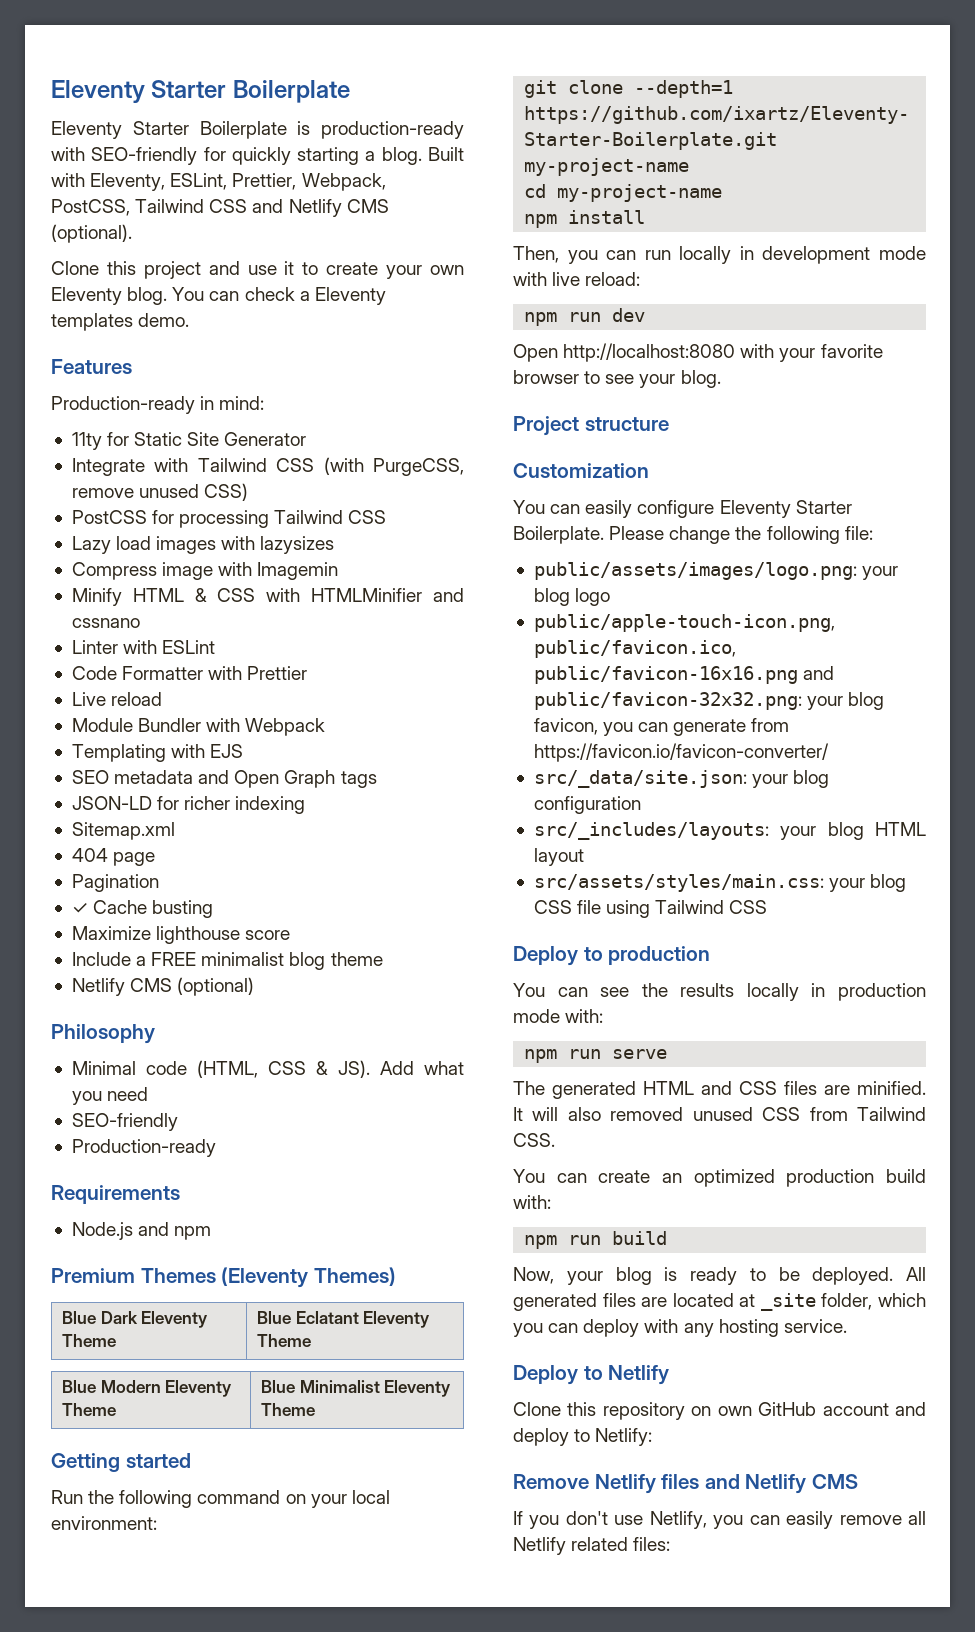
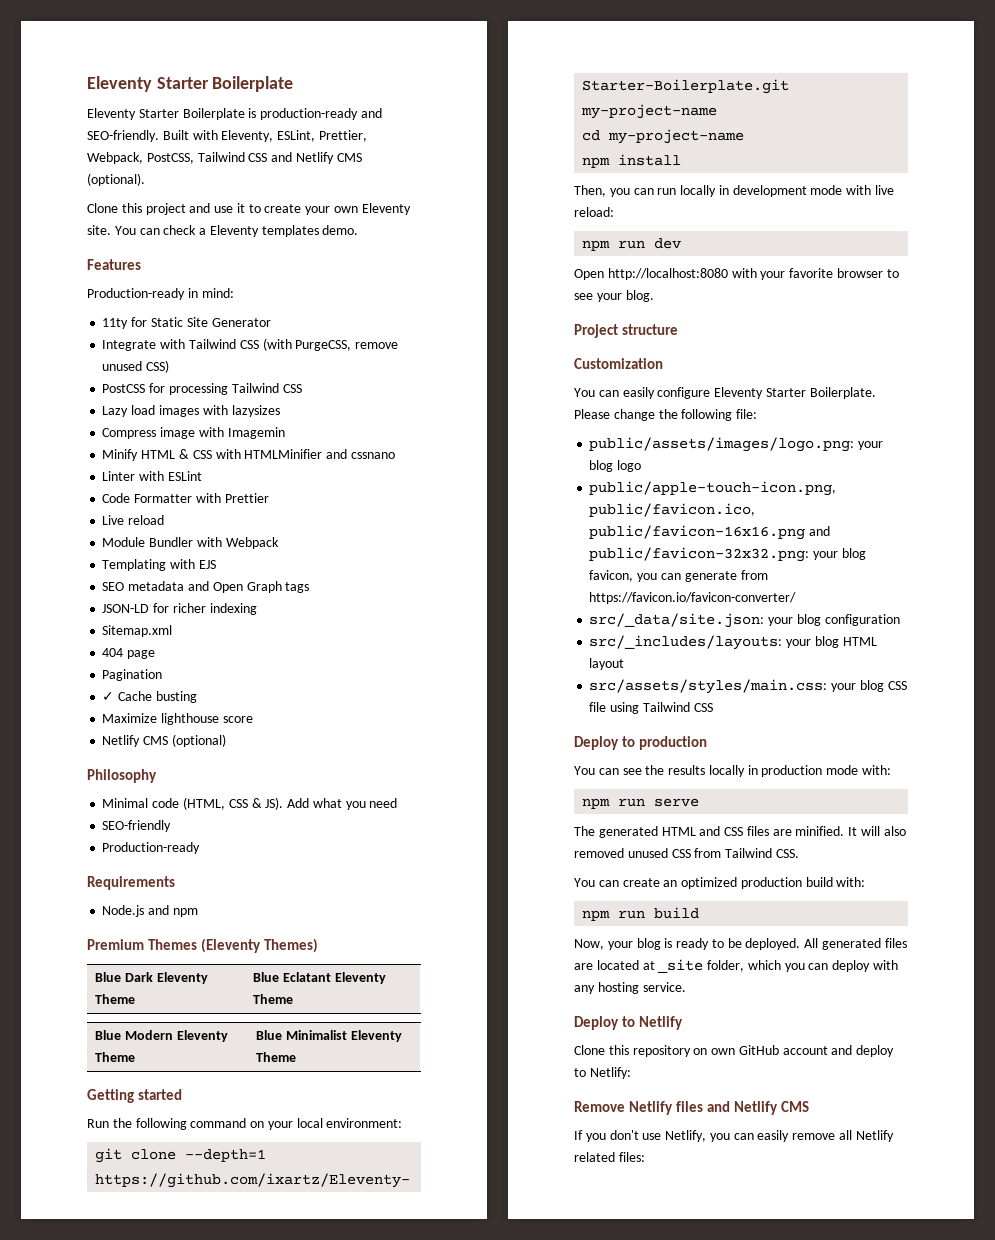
- Eleventy Starter Boilerplate is production-ready with SEO-friendly for quickly starting a blog.
+ Eleventy Starter Boilerplate is production-ready and SEO-friendly.
- Clone this project and use it to create your own Eleventy blog.
+ Clone this project and use it to create your own Eleventy site.
- Include a FREE minimalist blog theme

